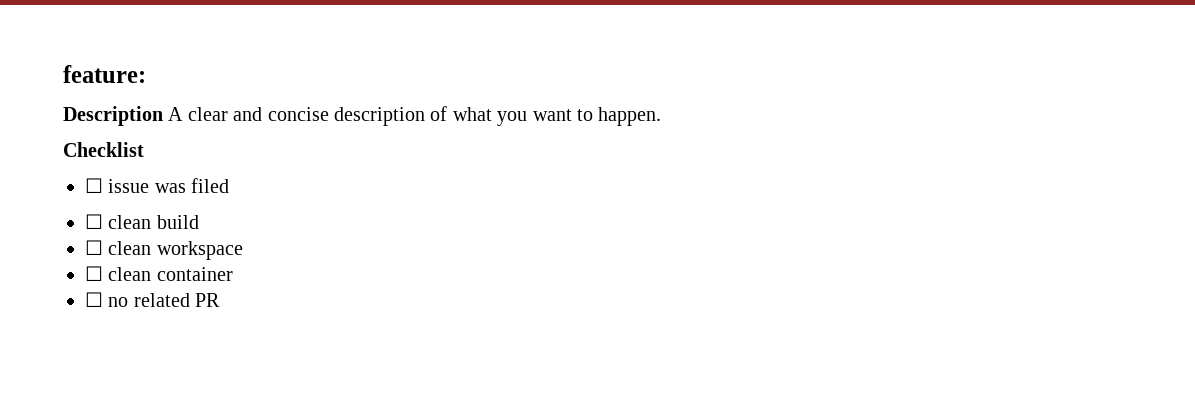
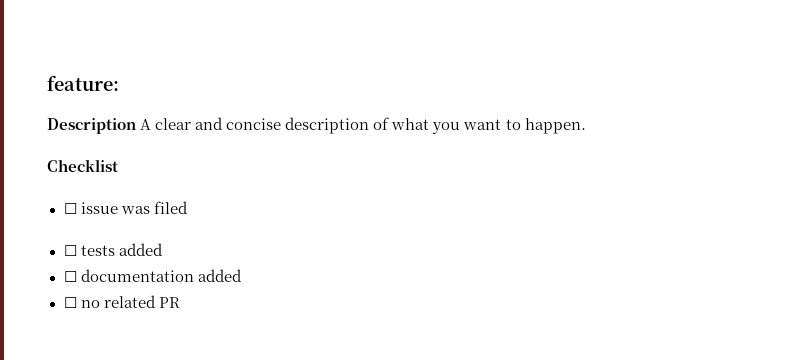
- ☐ clean build
- ☐ clean workspace
- ☐ clean container
+ ☐ tests added
+ ☐ documentation added

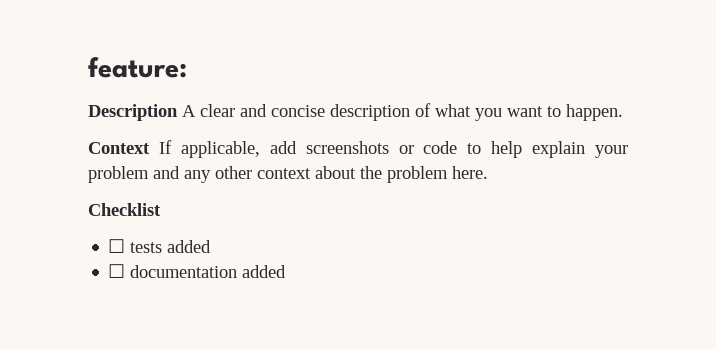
+ Context If applicable, add screenshots or code to help explain your problem and any other context about the problem here.
  Checklist
- ☐ issue was filed
- ☐ no related PR

